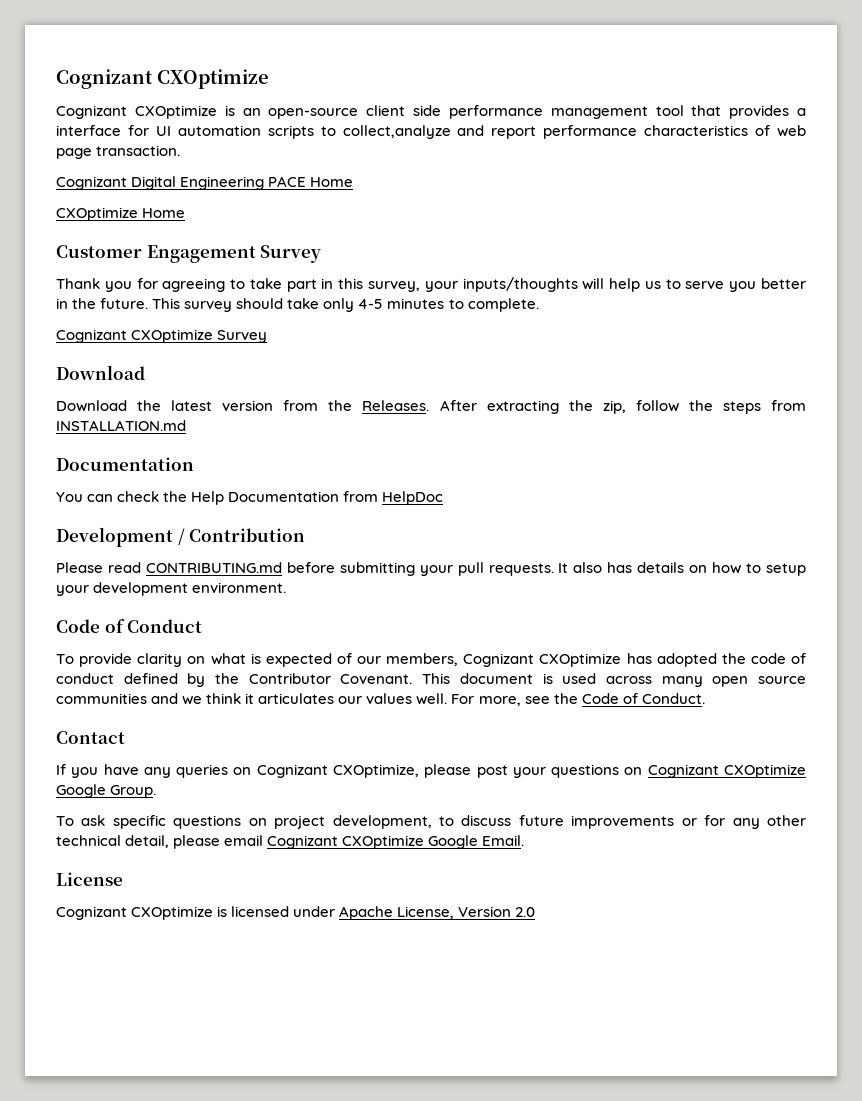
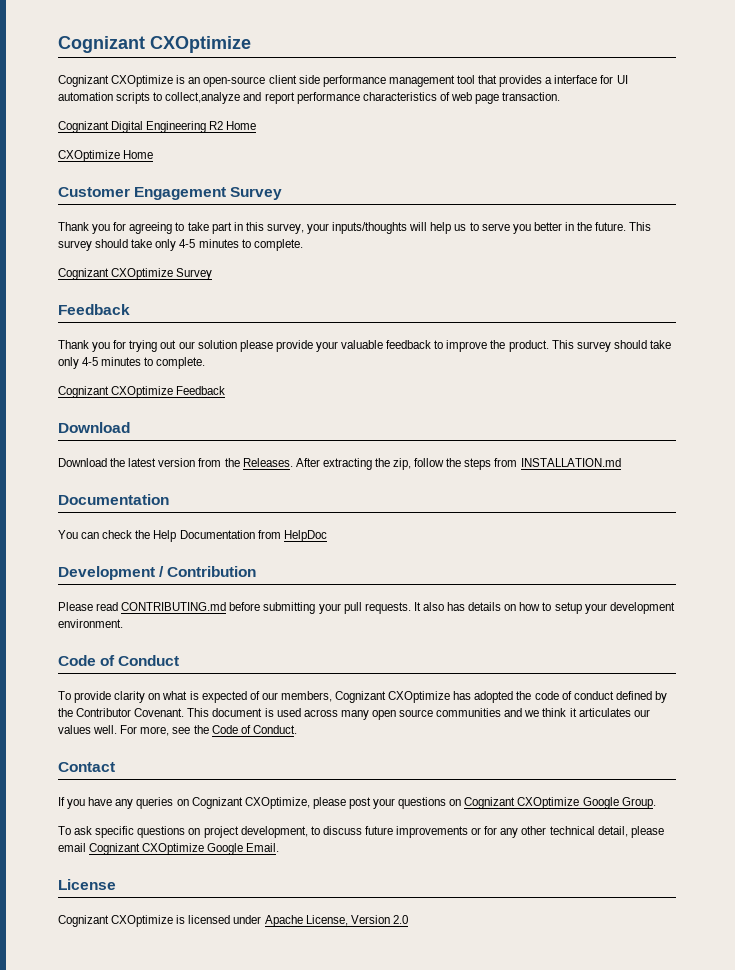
- Cognizant Digital Engineering PACE Home
+ Cognizant Digital Engineering R2 Home
  Cognizant CXOptimize Survey
+ Feedback
+ Thank you for trying out our solution please provide your valuable feedback to improve the product. This survey should take only 4-5 minutes to complete.
+ Cognizant CXOptimize Feedback

